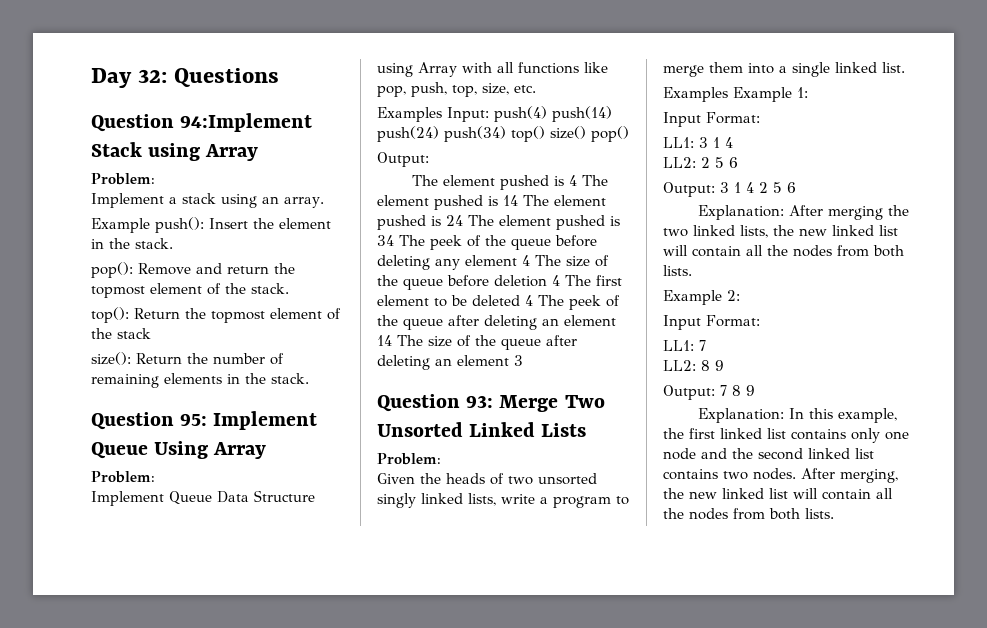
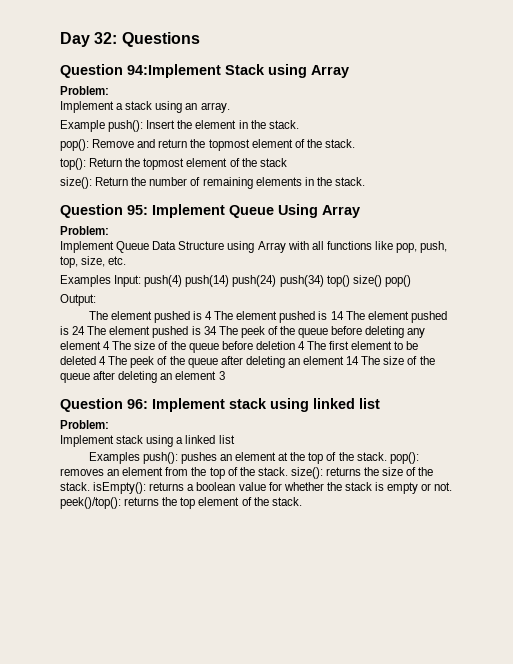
- Question 93: Merge Two Unsorted Linked Lists
+ Question 96: Implement stack using linked list
  Problem:
- Given the heads of two unsorted singly linked lists, write a program to merge them into a single linked list.
- Examples Example 1:
- Input Format:
- LL1: 3 1 4
- LL2: 2 5 6
- Output: 3 1 4 2 5 6
- Explanation: After merging the two linked lists, the new linked list will contain all the nodes from both lists.
- Example 2:
- Input Format:
- LL1: 7
- LL2: 8 9
- Output: 7 8 9
- Explanation: In this example, the first linked list contains only one node and the second linked list contains two nodes. After merging, the new linked list will contain all the nodes from both lists.
+ Implement stack using a linked list
+ Examples push(): pushes an element at the top of the stack. pop(): removes an element from the top of the stack. size(): returns the size of the stack. isEmpty(): returns a boolean value for whether the stack is empty or not. peek()/top(): returns the top element of the stack.

